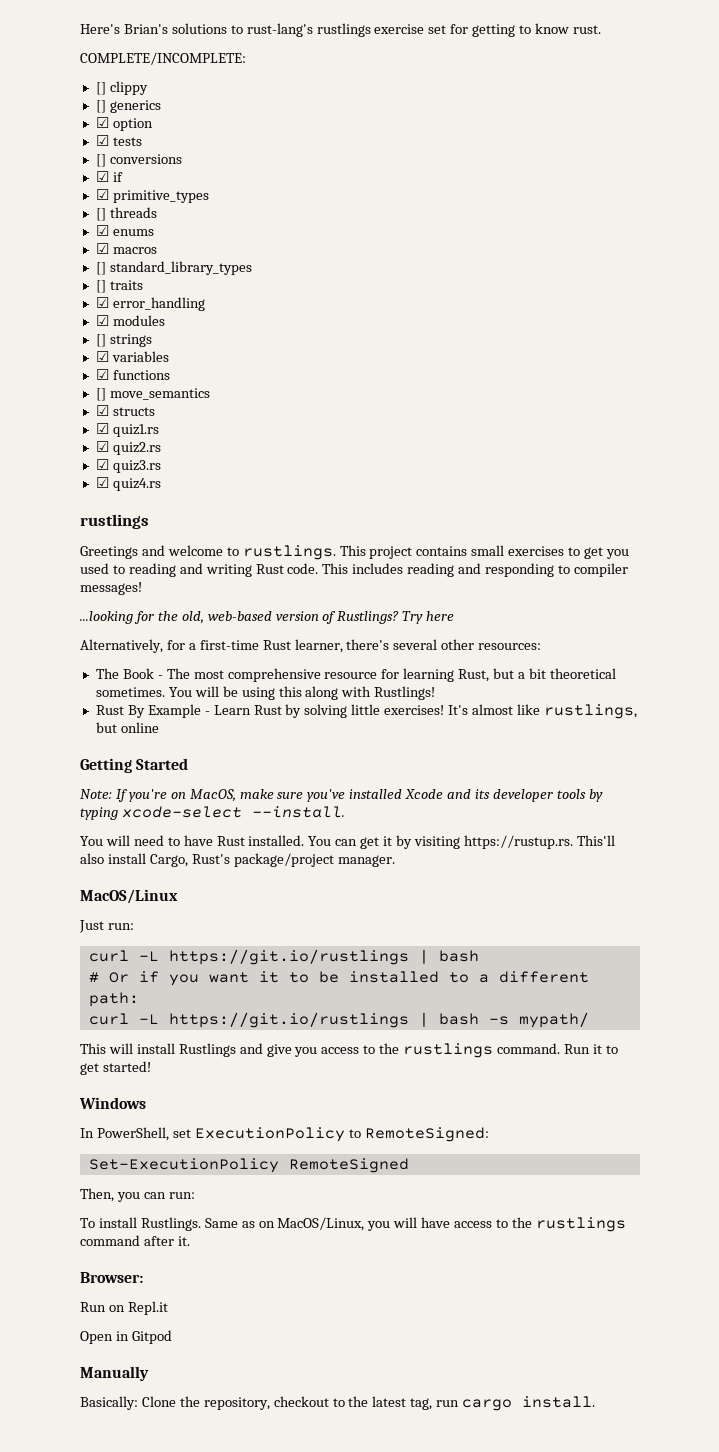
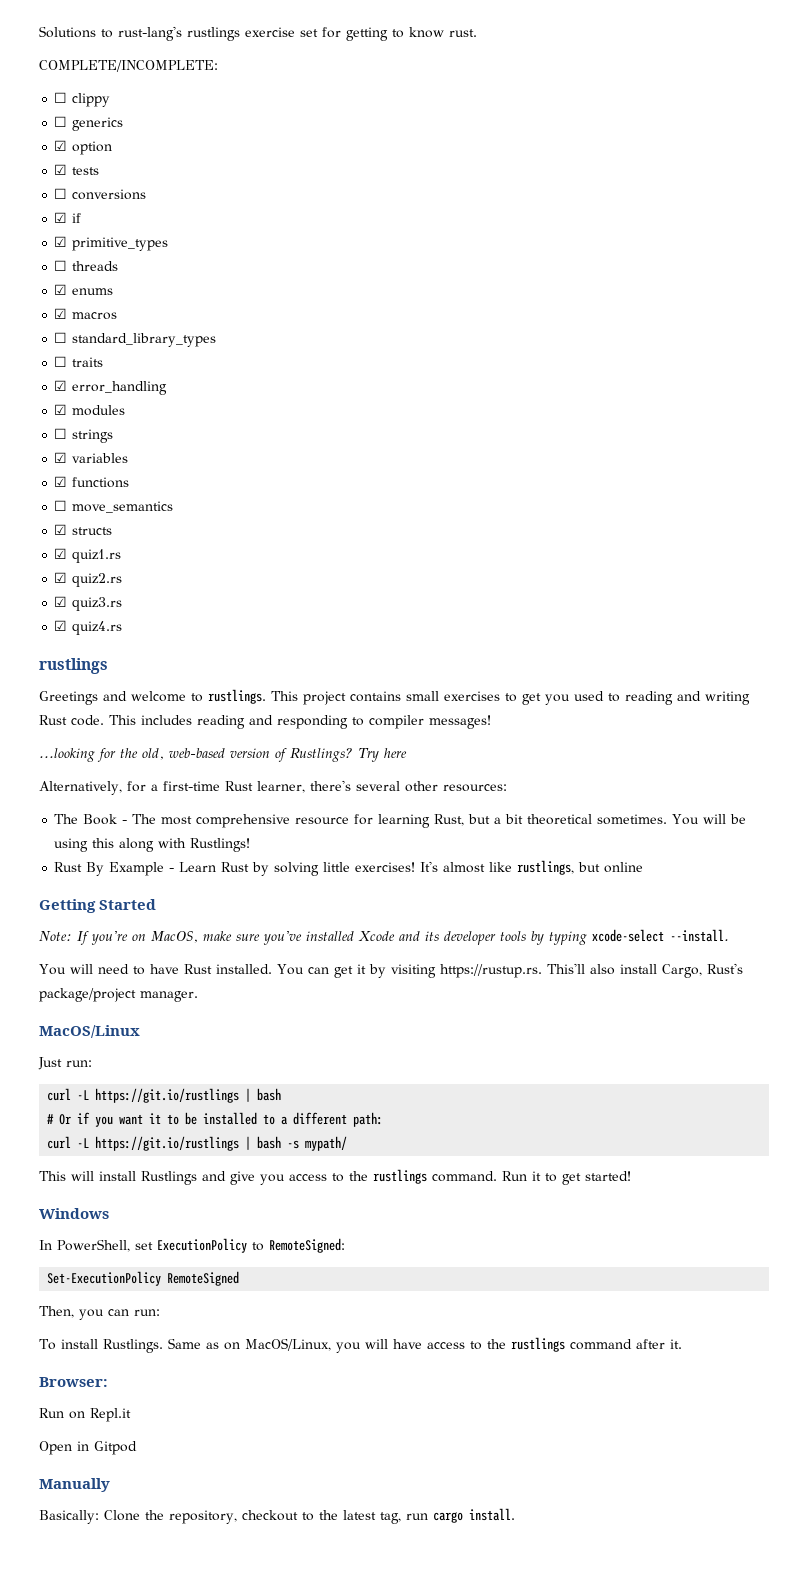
- Here's Brian's solutions to rust-lang's rustlings exercise set for getting to know rust.
+ Solutions to rust-lang's rustlings exercise set for getting to know rust.
- [] clippy
+ ☐ clippy
- [] generics
+ ☐ generics
- [] conversions
+ ☐ conversions
- [] threads
+ ☐ threads
- [] standard_library_types
+ ☐ standard_library_types
- [] traits
+ ☐ traits
- [] strings
+ ☐ strings
- [] move_semantics
+ ☐ move_semantics

